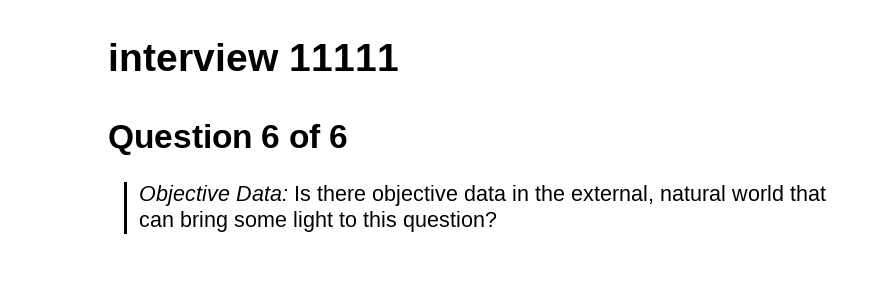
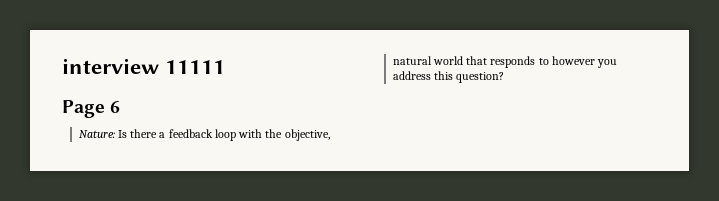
- Question 6 of 6
- Objective Data: Is there objective data in the external, natural world that can bring some light to this question?
+ Page 6
+ Nature: Is there a feedback loop with the objective, natural world that responds to however you address this question?

